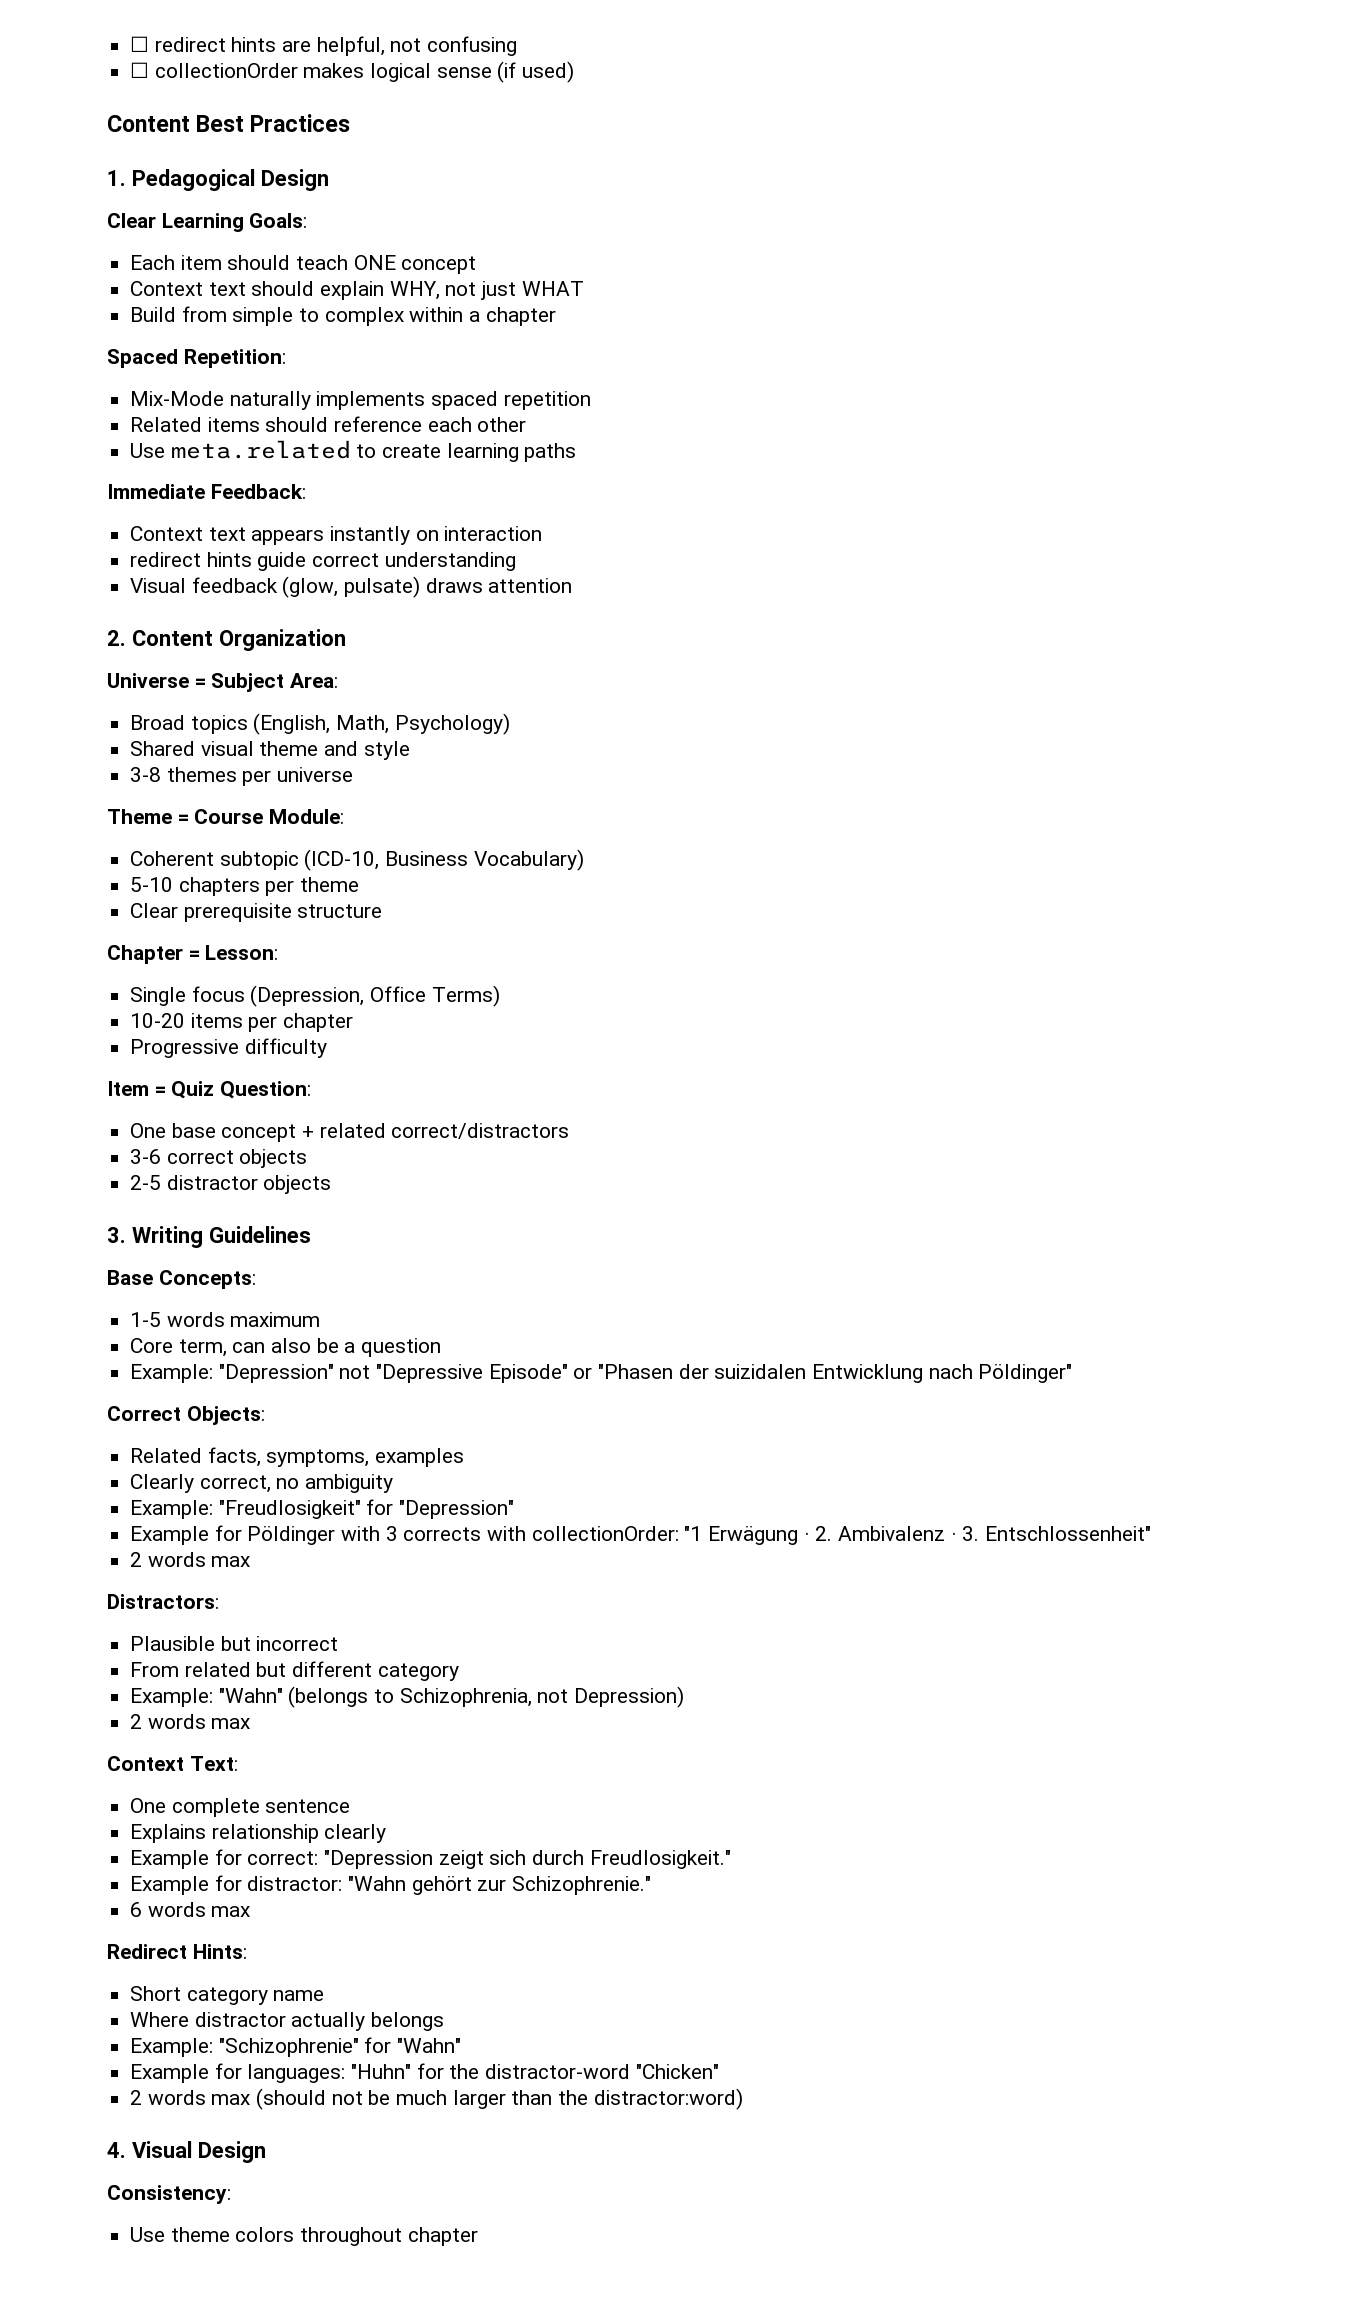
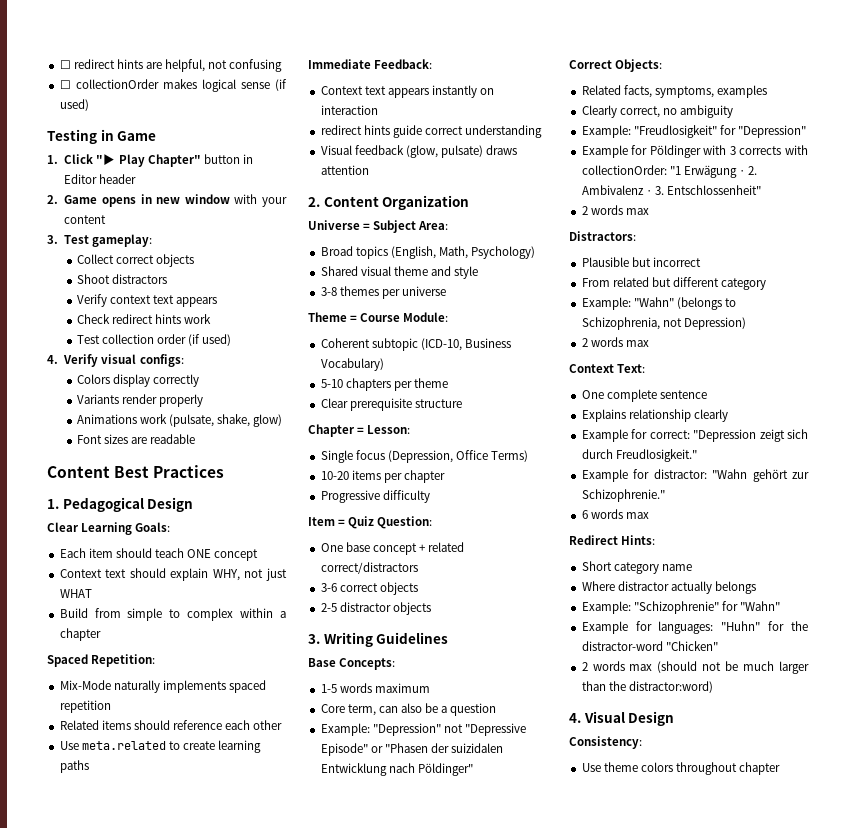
+ Testing in Game
+ 1. Click "▶ Play Chapter" button in Editor header
+ 2. Game opens in new window with your content
+ 3. Test gameplay:
+ Collect correct objects
+ Shoot distractors
+ Verify context text appears
+ Check redirect hints work
+ Test collection order (if used)
+ 4. Verify visual configs:
+ Colors display correctly
+ Variants render properly
+ Animations work (pulsate, shake, glow)
+ Font sizes are readable

